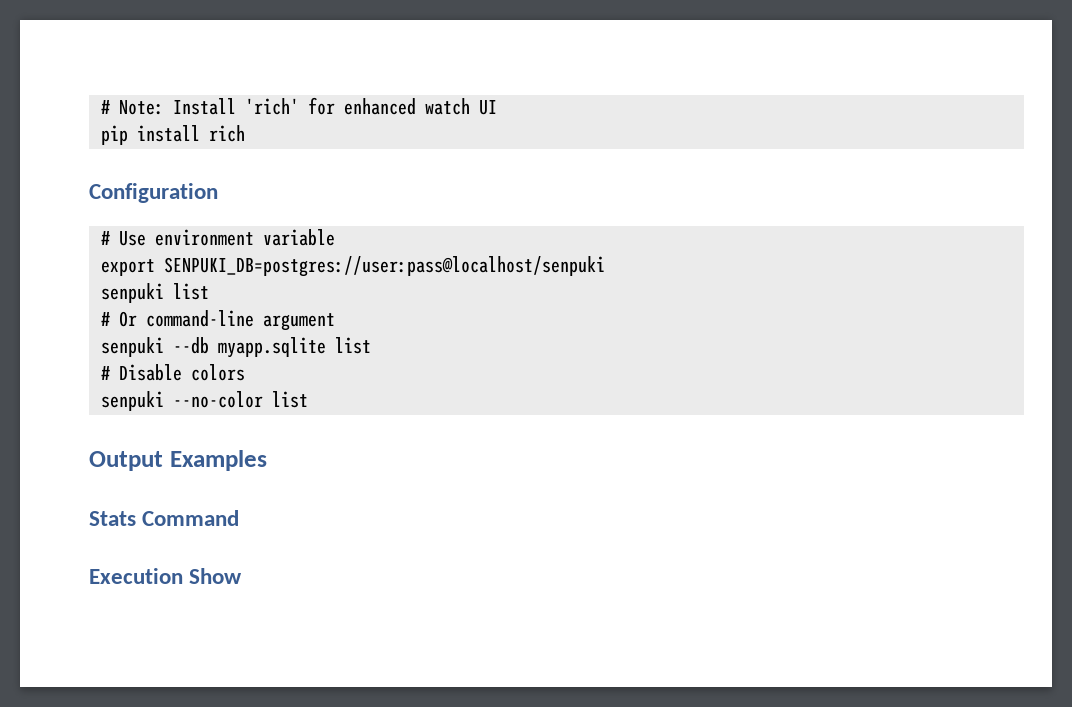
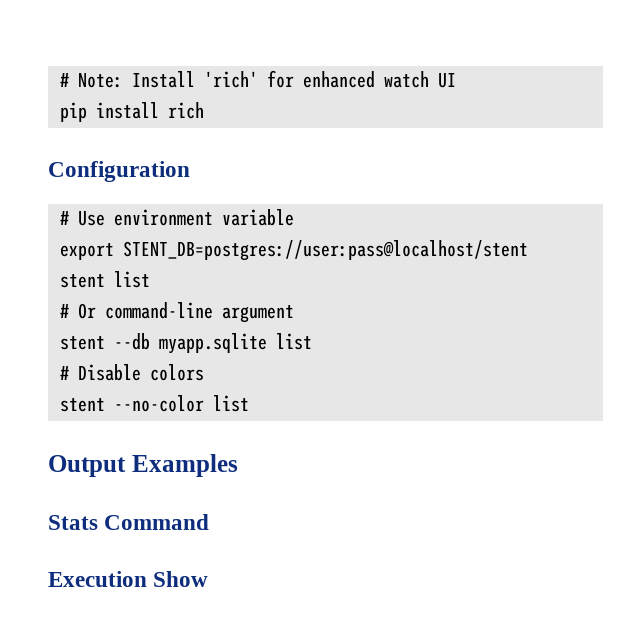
- export SENPUKI_DB=postgres://user:pass@localhost/senpuki
- senpuki list
+ export STENT_DB=postgres://user:pass@localhost/stent
+ stent list
- senpuki --db myapp.sqlite list
+ stent --db myapp.sqlite list
- senpuki --no-color list
+ stent --no-color list

